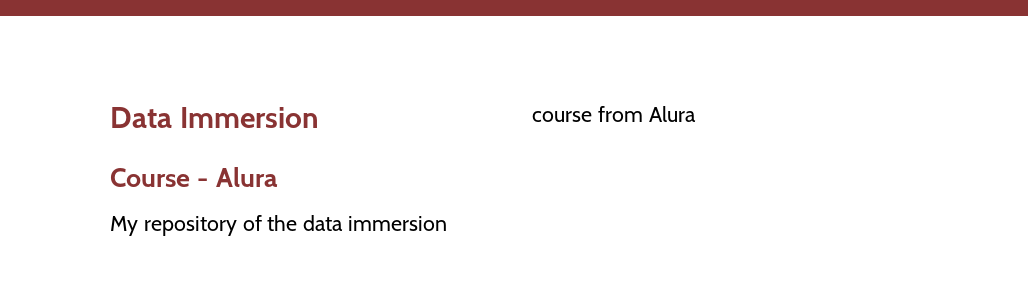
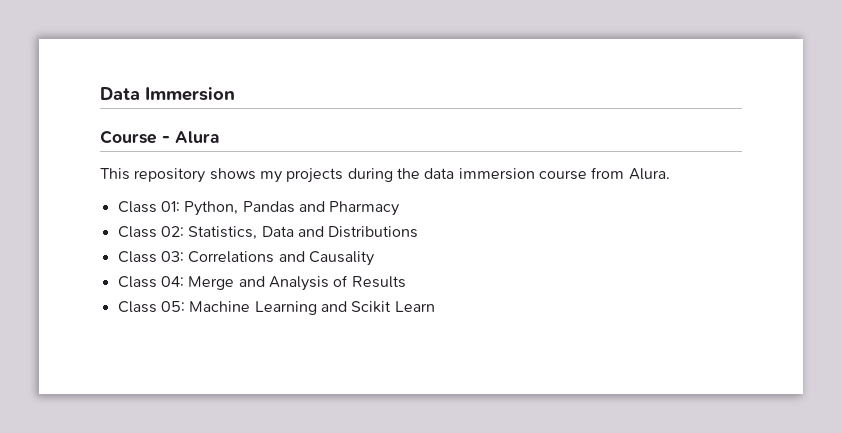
- My repository of the data immersion course from Alura
+ This repository shows my projects during the data immersion course from Alura.
+ Class 01: Python, Pandas and Pharmacy
+ Class 02: Statistics, Data and Distributions
+ Class 03: Correlations and Causality
+ Class 04: Merge and Analysis of Results
+ Class 05: Machine Learning and Scikit Learn

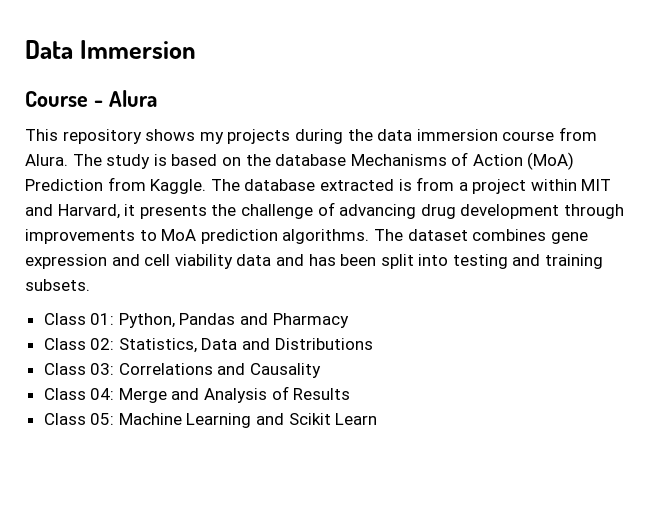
+ The study is based on the database Mechanisms of Action (MoA) Prediction from Kaggle. The database extracted is from a project within MIT and Harvard, it presents the challenge of advancing drug development through improvements to MoA prediction algorithms. The dataset combines gene expression and cell viability data and has been split into testing and training subsets.

